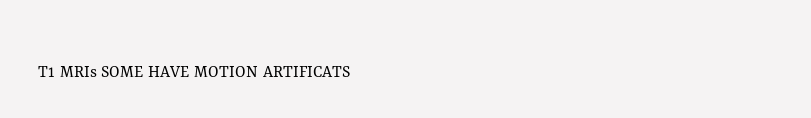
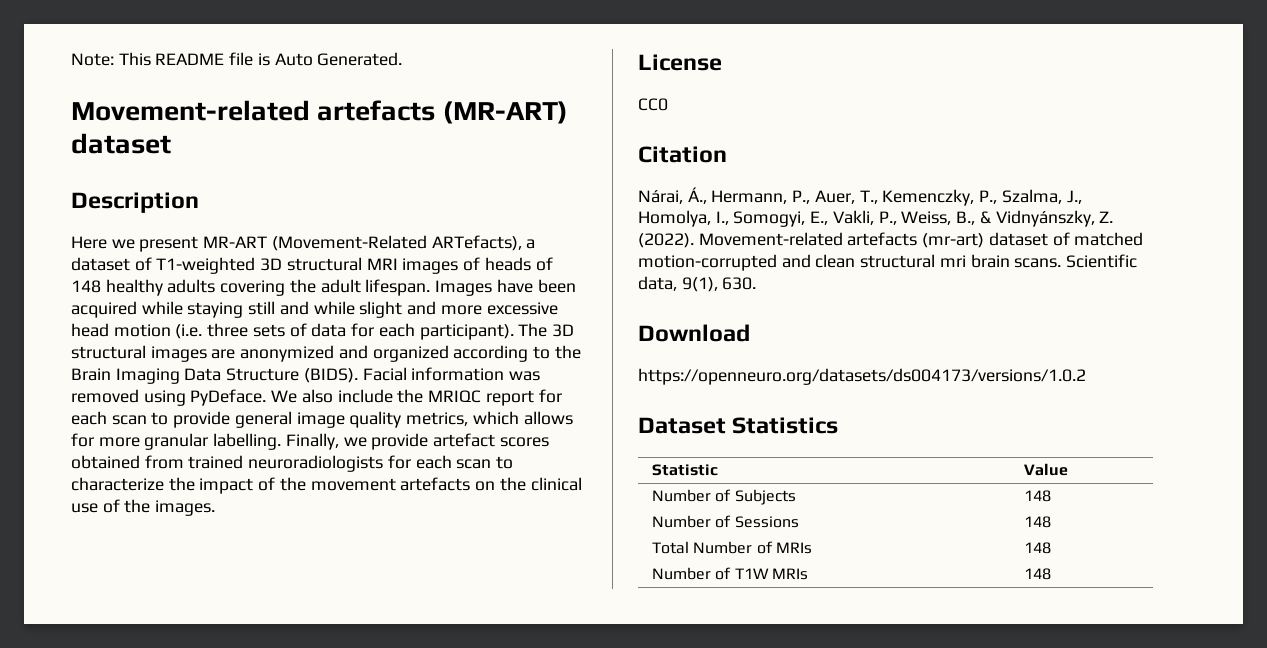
- T1 MRIs SOME HAVE MOTION ARTIFICATS
+ Note: This README file is Auto Generated.
+ Movement-related artefacts (MR-ART) dataset
+ Description
+ Here we present MR-ART (Movement-Related ARTefacts), a dataset of T1-weighted 3D structural MRI images of heads of 148 healthy adults covering the adult lifespan. Images have been acquired while staying still and while slight and more excessive head motion (i.e. three sets of data for each participant). The 3D structural images are anonymized and organized according to the Brain Imaging Data Structure (BIDS). Facial information was removed using PyDeface. We also include the MRIQC report for each scan to provide general image quality metrics, which allows for more granular labelling. Finally, we provide artefact scores obtained from trained neuroradiologists for each scan to characterize the impact of the movement artefacts on the clinical use of the images.
+ License
+ CC0
+ Citation
+ Nárai, Á., Hermann, P., Auer, T., Kemenczky, P., Szalma, J., Homolya, I., Somogyi, E., Vakli, P., Weiss, B., & Vidnyánszky, Z. (2022). Movement-related artefacts (mr-art) dataset of matched motion-corrupted and clean structural mri brain scans. Scientific data, 9(1), 630.
+ Download
+ https://openneuro.org/datasets/ds004173/versions/1.0.2
+ Dataset Statistics
+ Statistic | Value
+ Number of Subjects | 148
+ Number of Sessions | 148
+ Total Number of MRIs | 148
+ Number of T1W MRIs | 148

